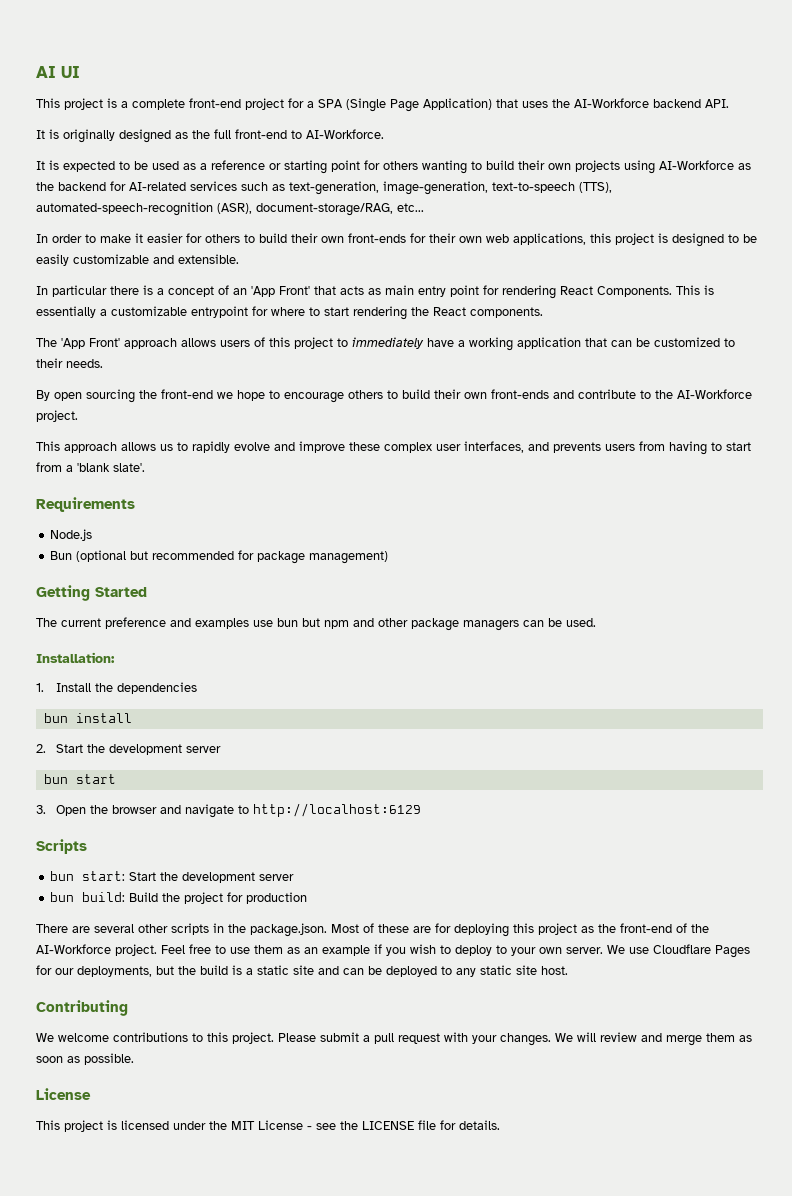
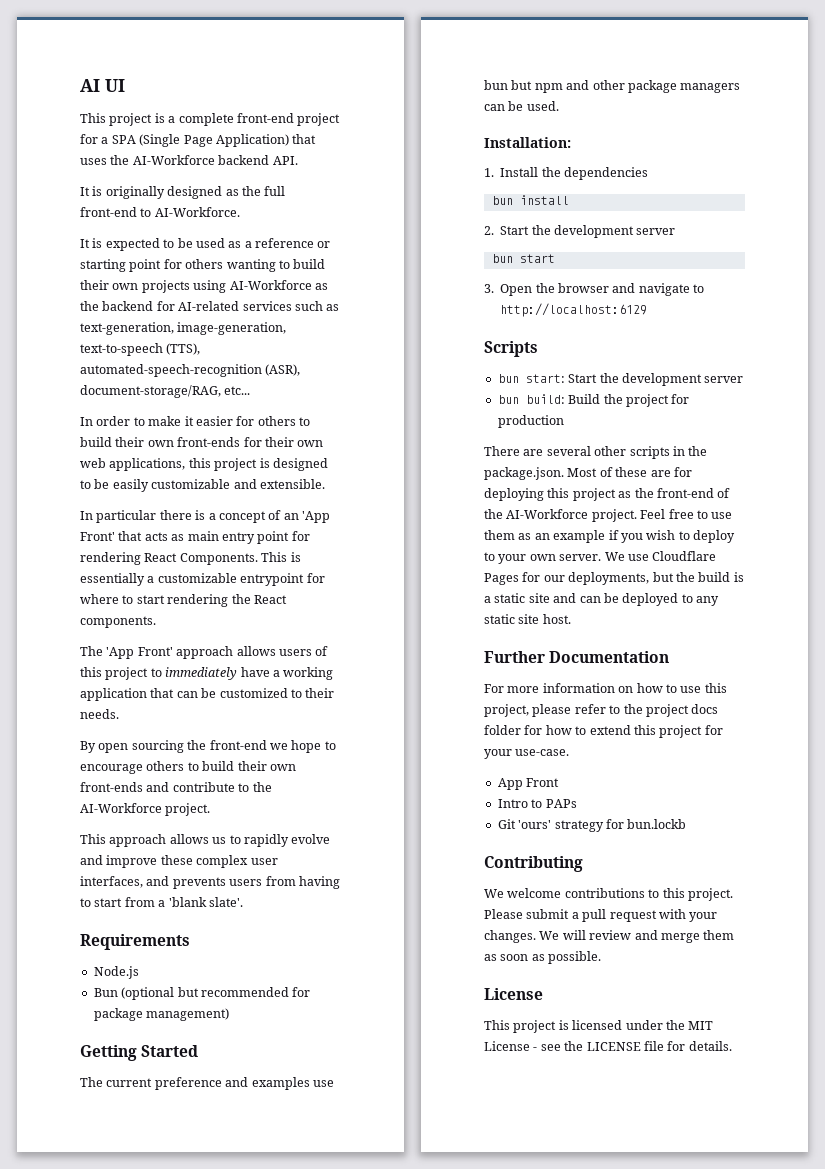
+ Further Documentation
+ For more information on how to use this project, please refer to the project docs folder for how to extend this project for your use-case.
+ App Front
+ Intro to PAPs
+ Git 'ours' strategy for bun.lockb

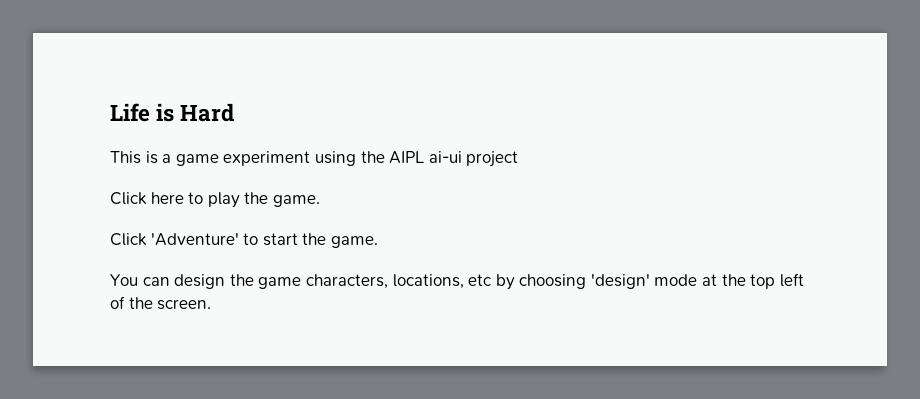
- AI UI
- This project is a complete front-end project for a SPA (Single Page Application) that uses the AI-Workforce backend API.
- It is originally designed as the full front-end to AI-Workforce.
- It is expected to be used as a reference or starting point for others wanting to build their own projects using AI-Workforce as the backend for AI-related services such as text-generation, image-generation, text-to-speech (TTS), automated-speech-recognition (ASR), document-storage/RAG, etc...
- In order to make it easier for others to build their own front-ends for their own web applications, this project is designed to be easily customizable and extensible.
- In particular there is a concept of an 'App Front' that acts as main entry point for rendering React Components. This is essentially a customizable entrypoint for where to start rendering the React components.
- The 'App Front' approach allows users of this project to immediately have a working application that can be customized to their needs.
- By open sourcing the front-end we hope to encourage others to build their own front-ends and contribute to the AI-Workforce project.
- This approach allows us to rapidly evolve and improve these complex user interfaces, and prevents users from having to start from a 'blank slate'.
- Requirements
- Node.js
- Bun (optional but recommended for package management)
- Getting Started
- The current preference and examples use bun but npm and other package managers can be used.
- Installation:
- 1. Install the dependencies
- bun install
- 2. Start the development server
- bun start
- 3. Open the browser and navigate to http://localhost:6129
- Scripts
- bun start: Start the development server
- bun build: Build the project for production
- There are several other scripts in the package.json. Most of these are for deploying this project as the front-end of the AI-Workforce project. Feel free to use them as an example if you wish to deploy to your own server. We use Cloudflare Pages for our deployments, but the build is a static site and can be deployed to any static site host.
- Further Documentation
- For more information on how to use this project, please refer to the project docs folder for how to extend this project for your use-case.
- App Front
- Intro to PAPs
- Git 'ours' strategy for bun.lockb
- Contributing
- We welcome contributions to this project. Please submit a pull request with your changes. We will review and merge them as soon as possible.
- License
- This project is licensed under the MIT License - see the LICENSE file for details.
+ Life is Hard
+ This is a game experiment using the AIPL ai-ui project
+ Click here to play the game.
+ Click 'Adventure' to start the game.
+ You can design the game characters, locations, etc by choosing 'design' mode at the top left of the screen.

